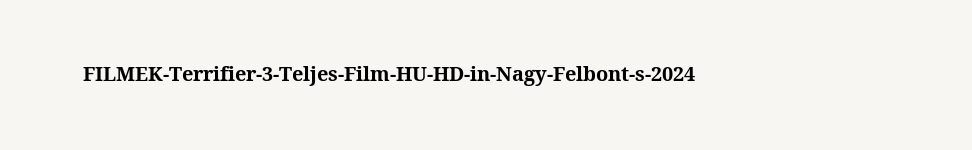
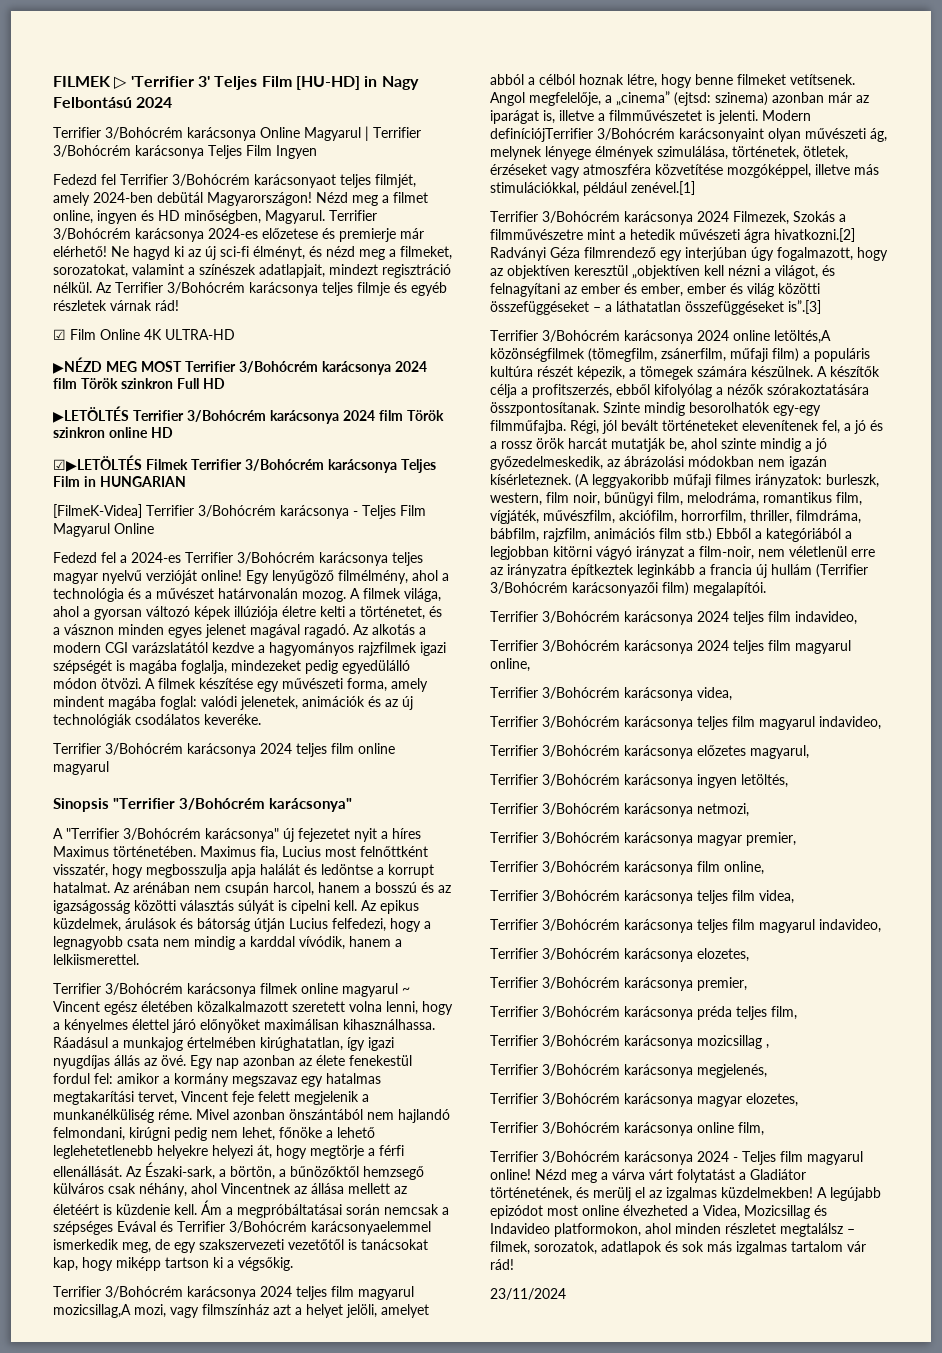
- FILMEK-Terrifier-3-Teljes-Film-HU-HD-in-Nagy-Felbont-s-2024
+ FILMEK ▷ 'Terrifier 3' Teljes Film [HU-HD] in Nagy Felbontású 2024
+ Terrifier 3/Bohócrém karácsonya Online Magyarul | Terrifier 3/Bohócrém karácsonya Teljes Film Ingyen
+ Fedezd fel Terrifier 3/Bohócrém karácsonyaot teljes filmjét, amely 2024-ben debütál Magyarországon! Nézd meg a filmet online, ingyen és HD minőségben, Magyarul. Terrifier 3/Bohócrém karácsonya 2024-es előzetese és premierje már elérhető! Ne hagyd ki az új sci-fi élményt, és nézd meg a filmeket, sorozatokat, valamint a színészek adatlapjait, mindezt regisztráció nélkül. Az Terrifier 3/Bohócrém karácsonya teljes filmje és egyéb részletek várnak rád!
+ ☑ Film Online 4K ULTRA-HD
+ ▶NÉZD MEG MOST Terrifier 3/Bohócrém karácsonya 2024 film Török szinkron Full HD
+ ▶LETÖLTÉS Terrifier 3/Bohócrém karácsonya 2024 film Török szinkron online HD
+ ☑▶LETÖLTÉS Filmek Terrifier 3/Bohócrém karácsonya Teljes Film in HUNGARIAN
+ [FilmeK-Videa] Terrifier 3/Bohócrém karácsonya - Teljes Film Magyarul Online
+ Fedezd fel a 2024-es Terrifier 3/Bohócrém karácsonya teljes magyar nyelvű verzióját online! Egy lenyűgöző filmélmény, ahol a technológia és a művészet határvonalán mozog. A filmek világa, ahol a gyorsan változó képek illúziója életre kelti a történetet, és a vásznon minden egyes jelenet magával ragadó. Az alkotás a modern CGI varázslatától kezdve a hagyományos rajzfilmek igazi szépségét is magába foglalja, mindezeket pedig egyedülálló módon ötvözi. A filmek készítése egy művészeti forma, amely mindent magába foglal: valódi jelenetek, animációk és az új technológiák csodálatos keveréke.
+ Terrifier 3/Bohócrém karácsonya 2024 teljes film online magyarul
+ Sinopsis "Terrifier 3/Bohócrém karácsonya"
+ A "Terrifier 3/Bohócrém karácsonya" új fejezetet nyit a híres Maximus történetében. Maximus fia, Lucius most felnőttként visszatér, hogy megbosszulja apja halálát és ledöntse a korrupt hatalmat. Az arénában nem csupán harcol, hanem a bosszú és az igazságosság közötti választás súlyát is cipelni kell. Az epikus küzdelmek, árulások és bátorság útján Lucius felfedezi, hogy a legnagyobb csata nem mindig a karddal vívódik, hanem a lelkiismerettel.
+ Terrifier 3/Bohócrém karácsonya filmek online magyarul ~ Vincent egész életében közalkalmazott szeretett volna lenni, hogy a kényelmes élettel járó előnyöket maximálisan kihasználhassa. Ráadásul a munkajog értelmében kirúghatatlan, így igazi nyugdíjas állás az övé. Egy nap azonban az élete fenekestül fordul fel: amikor a kormány megszavaz egy hatalmas megtakarítási tervet, Vincent feje felett megjelenik a munkanélküliség réme. Mivel azonban önszántából nem hajlandó felmondani, kirúgni pedig nem lehet, főnöke a lehető leglehetetlenebb helyekre helyezi át, hogy megtörje a férfi ellenállását. Az Északi-sark, a börtön, a bűnözőktől hemzsegő külváros csak néhány, ahol Vincentnek az állása mellett az életéért is küzdenie kell. Ám a megpróbáltatásai során nemcsak a szépséges Evával és Terrifier 3/Bohócrém karácsonyaelemmel ismerkedik meg, de egy szakszervezeti vezetőtől is tanácsokat kap, hogy miképp tartson ki a végsőkig.
+ Terrifier 3/Bohócrém karácsonya 2024 teljes film magyarul mozicsillag,A mozi, vagy filmszínház azt a helyet jelöli, amelyet abból a célból hoznak létre, hogy benne filmeket vetítsenek. Angol megfelelője, a „cinema” (ejtsd: szinema) azonban már az iparágat is, illetve a filmművészetet is jelenti. Modern definíciójTerrifier 3/Bohócrém karácsonyaint olyan művészeti ág, melynek lényege élmények szimulálása, történetek, ötletek, érzéseket vagy atmoszféra közvetítése mozgóképpel, illetve más stimulációkkal, például zenével.[1]
+ Terrifier 3/Bohócrém karácsonya 2024 Filmezek, Szokás a filmművészetre mint a hetedik művészeti ágra hivatkozni.[2] Radványi Géza filmrendező egy interjúban úgy fogalmazott, hogy az objektíven keresztül „objektíven kell nézni a világot, és felnagyítani az ember és ember, ember és világ közötti összefüggéseket – a láthatatlan összefüggéseket is”.[3]
+ Terrifier 3/Bohócrém karácsonya 2024 online letöltés,A közönségfilmek (tömegfilm, zsánerfilm, műfaji film) a populáris kultúra részét képezik, a tömegek számára készülnek. A készítők célja a profitszerzés, ebből kifolyólag a nézők szórakoztatására összpontosítanak. Szinte mindig besorolhatók egy-egy filmműfajba. Régi, jól bevált történeteket elevenítenek fel, a jó és a rossz örök harcát mutatják be, ahol szinte mindig a jó győzedelmeskedik, az ábrázolási módokban nem igazán kísérleteznek. (A leggyakoribb műfaji filmes irányzatok: burleszk, western, film noir, bűnügyi film, melodráma, romantikus film, vígjáték, művészfilm, akciófilm, horrorfilm, thriller, filmdráma, bábfilm, rajzfilm, animációs film stb.) Ebből a kategóriából a legjobban kitörni vágyó irányzat a film-noir, nem véletlenül erre az irányzatra építkeztek leginkább a francia új hullám (Terrifier 3/Bohócrém karácsonyazői film) megalapítói.
+ Terrifier 3/Bohócrém karácsonya 2024 teljes film indavideo,
+ Terrifier 3/Bohócrém karácsonya 2024 teljes film magyarul online,
+ Terrifier 3/Bohócrém karácsonya videa,
+ Terrifier 3/Bohócrém karácsonya teljes film magyarul indavideo,
+ Terrifier 3/Bohócrém karácsonya előzetes magyarul,
+ Terrifier 3/Bohócrém karácsonya ingyen letöltés,
+ Terrifier 3/Bohócrém karácsonya netmozi,
+ Terrifier 3/Bohócrém karácsonya magyar premier,
+ Terrifier 3/Bohócrém karácsonya film online,
+ Terrifier 3/Bohócrém karácsonya teljes film videa,
+ Terrifier 3/Bohócrém karácsonya teljes film magyarul indavideo,
+ Terrifier 3/Bohócrém karácsonya elozetes,
+ Terrifier 3/Bohócrém karácsonya premier,
+ Terrifier 3/Bohócrém karácsonya préda teljes film,
+ Terrifier 3/Bohócrém karácsonya mozicsillag ,
+ Terrifier 3/Bohócrém karácsonya megjelenés,
+ Terrifier 3/Bohócrém karácsonya magyar elozetes,
+ Terrifier 3/Bohócrém karácsonya online film,
+ Terrifier 3/Bohócrém karácsonya 2024 - Teljes film magyarul online! Nézd meg a várva várt folytatást a Gladiátor történetének, és merülj el az izgalmas küzdelmekben! A legújabb epizódot most online élvezheted a Videa, Mozicsillag és Indavideo platformokon, ahol minden részletet megtalálsz – filmek, sorozatok, adatlapok és sok más izgalmas tartalom vár rád!
+ 23/11/2024

